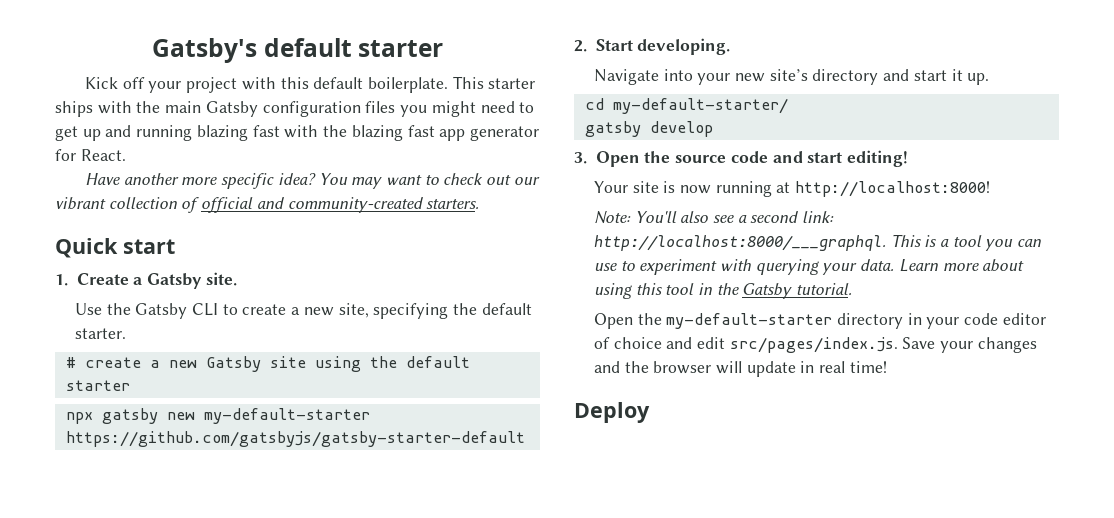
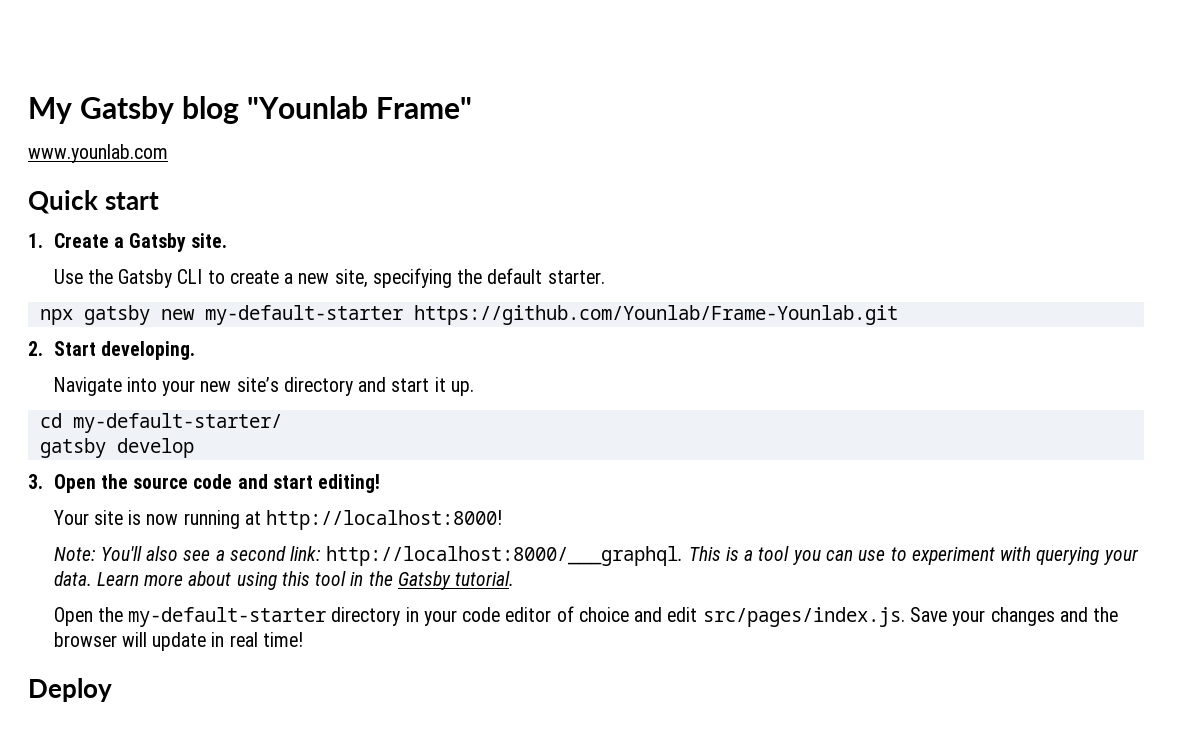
- Gatsby's default starter
- Kick off your project with this default boilerplate. This starter ships with the main Gatsby configuration files you might need to get up and running blazing fast with the blazing fast app generator for React.
- Have another more specific idea? You may want to check out our vibrant collection of official and community-created starters.
+ My Gatsby blog "Younlab Frame"
+ www.younlab.com
- # create a new Gatsby site using the default starter
- npx gatsby new my-default-starter https://github.com/gatsbyjs/gatsby-starter-default
+ npx gatsby new my-default-starter https://github.com/Younlab/Frame-Younlab.git

